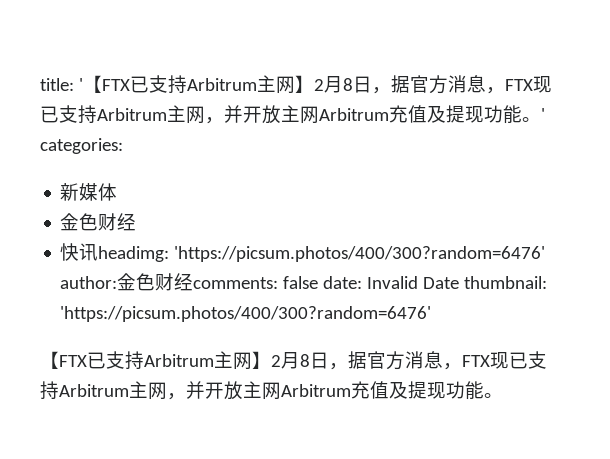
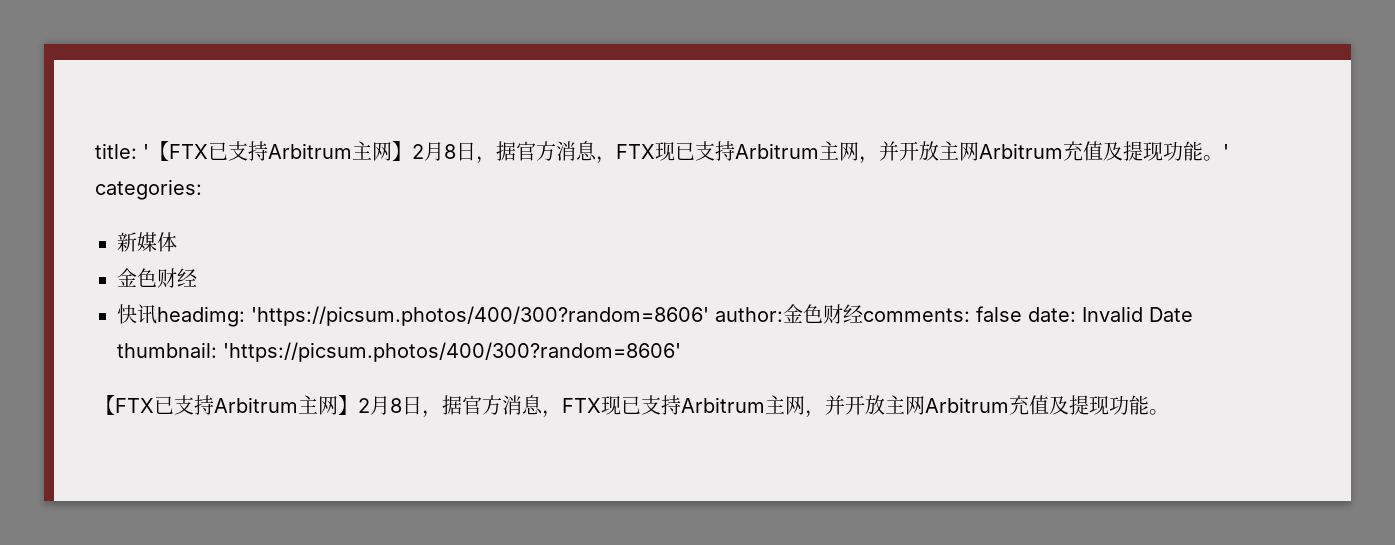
- 快讯headimg: 'https://picsum.photos/400/300?random=6476' author:金色财经comments: false date: Invalid Date thumbnail: 'https://picsum.photos/400/300?random=6476'
+ 快讯headimg: 'https://picsum.photos/400/300?random=8606' author:金色财经comments: false date: Invalid Date thumbnail: 'https://picsum.photos/400/300?random=8606'

